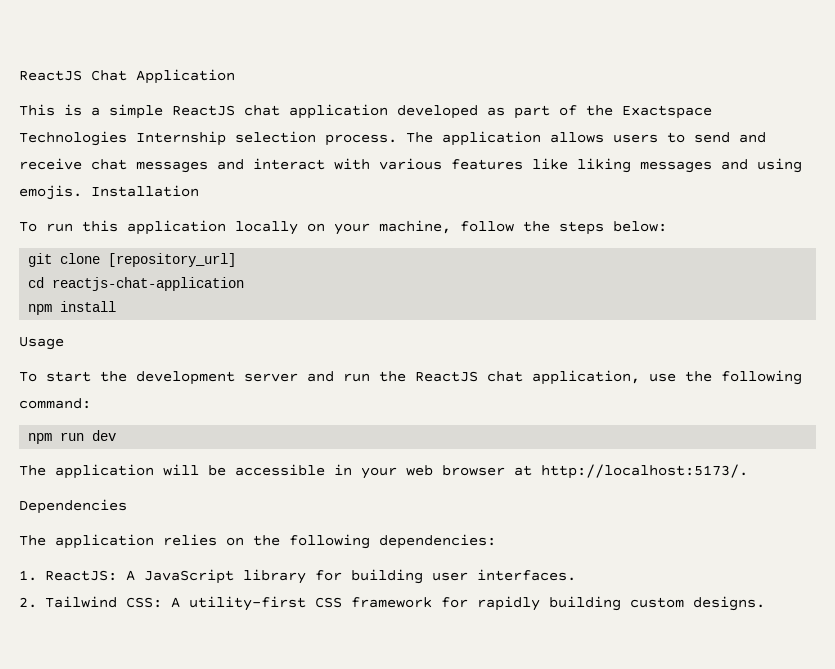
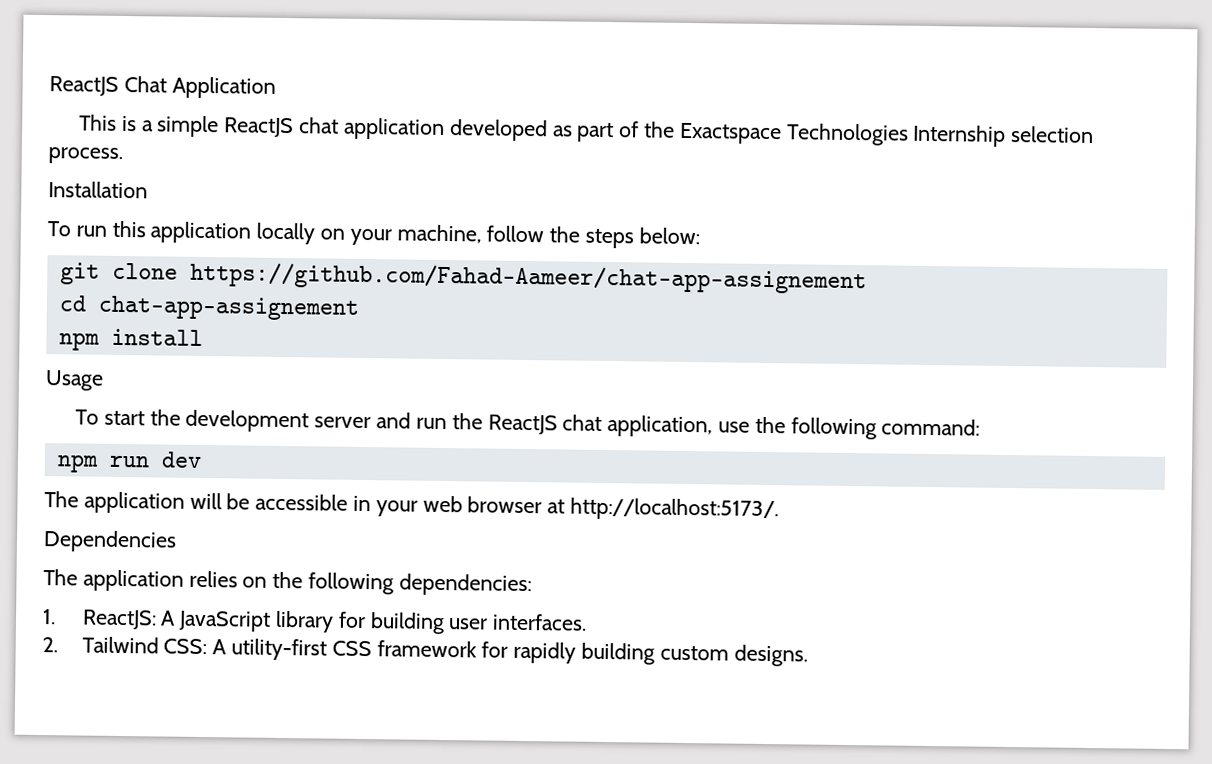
- This is a simple ReactJS chat application developed as part of the Exactspace Technologies Internship selection process. The application allows users to send and receive chat messages and interact with various features like liking messages and using emojis. Installation
+ This is a simple ReactJS chat application developed as part of the Exactspace Technologies Internship selection process.
+ Installation
- git clone [repository_url]
+ git clone https://github.com/Fahad-Aameer/chat-app-assignement
- cd reactjs-chat-application
+ cd chat-app-assignement

